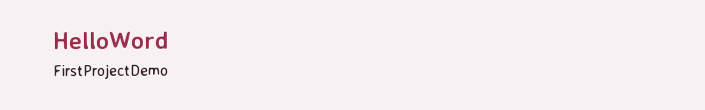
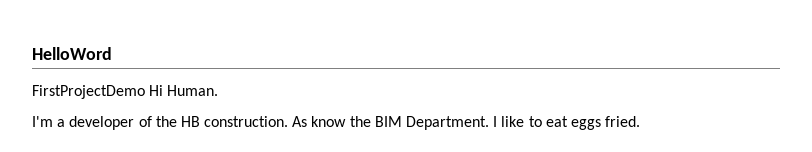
- FirstProjectDemo
+ FirstProjectDemo Hi Human.
+ I'm a developer of the HB construction. As know the BIM Department. I like to eat eggs fried.

